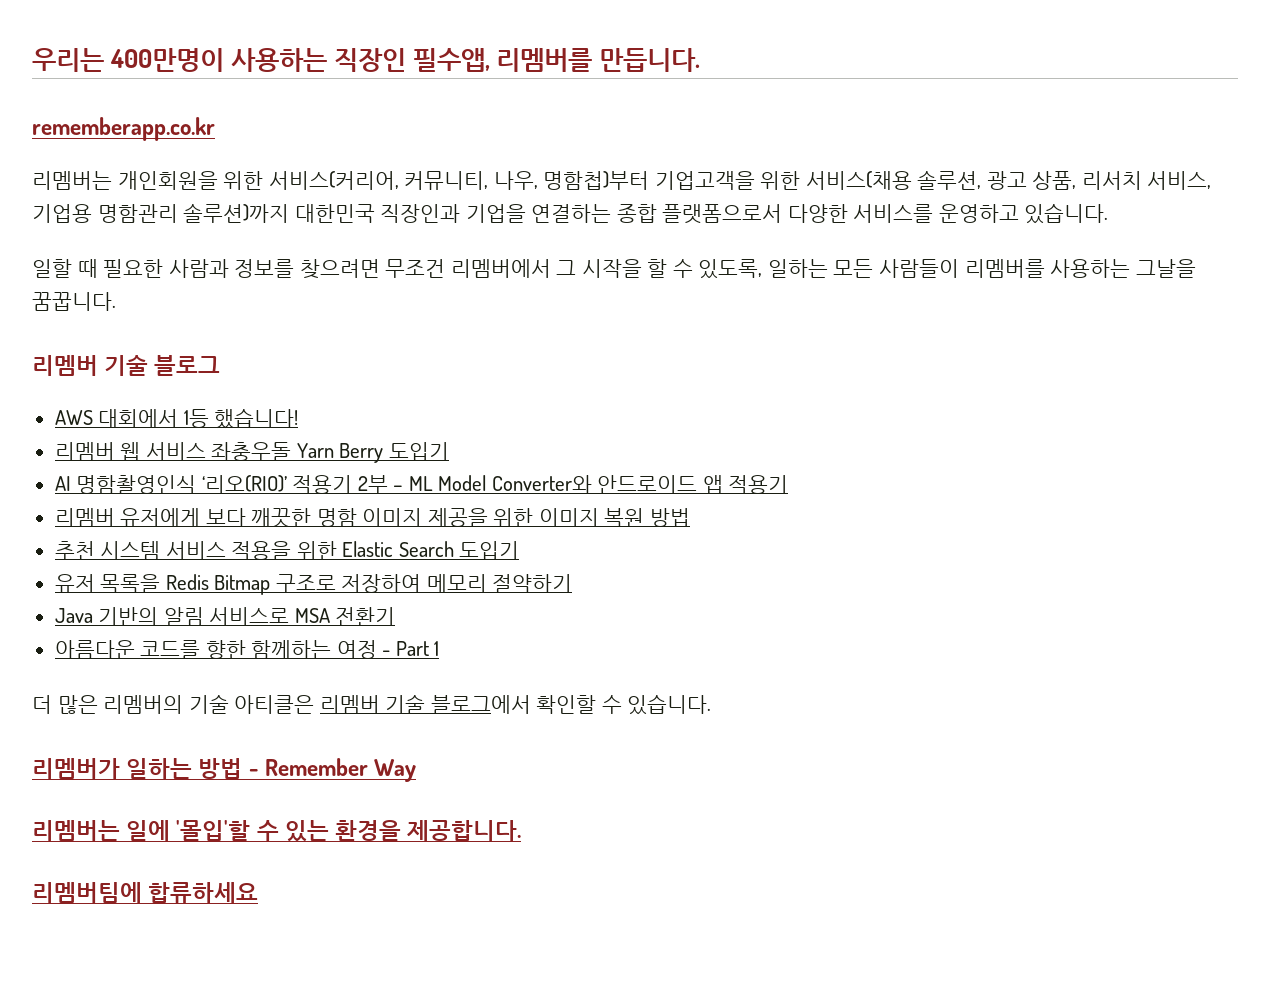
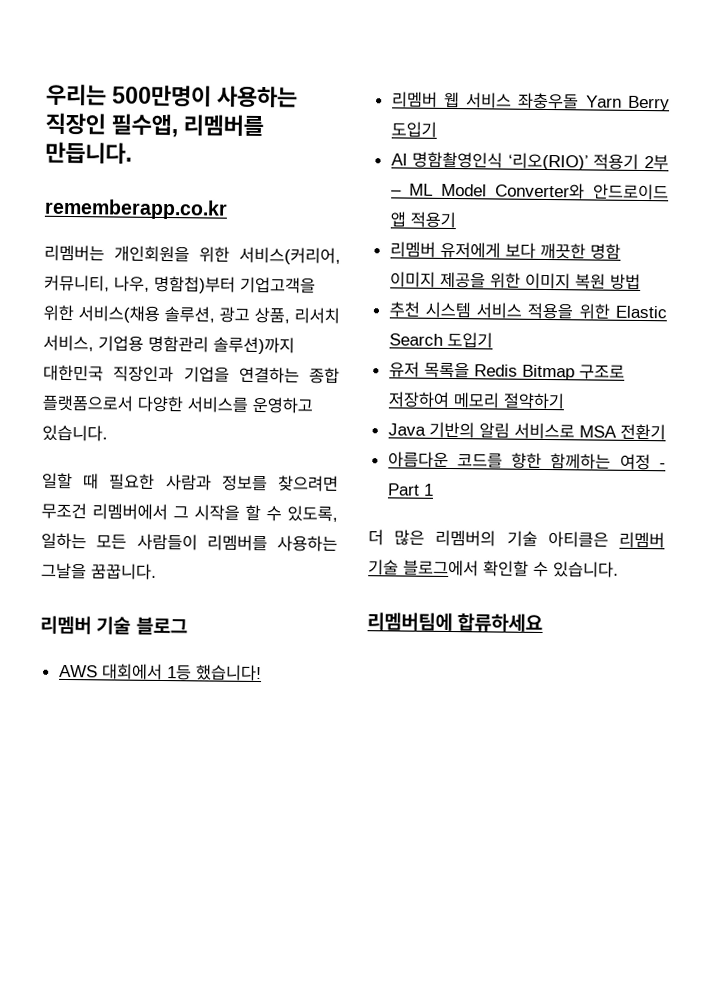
- 우리는 400만명이 사용하는 직장인 필수앱, 리멤버를 만듭니다.
+ 우리는 500만명이 사용하는 직장인 필수앱, 리멤버를 만듭니다.
- 리멤버가 일하는 방법 - Remember Way
- 리멤버는 일에 '몰입'할 수 있는 환경을 제공합니다.

